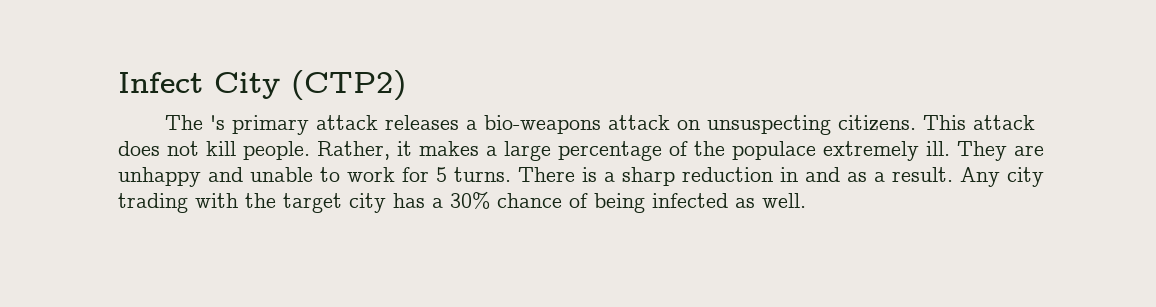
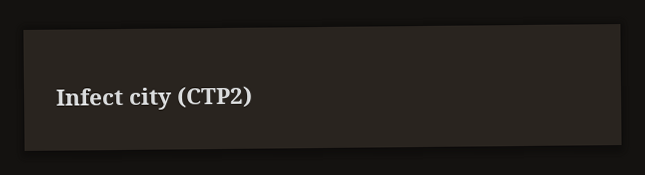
- Infect City (CTP2)
+ Infect city (CTP2)
- The 's primary attack releases a bio-weapons attack on unsuspecting citizens. This attack does not kill people. Rather, it makes a large percentage of the populace extremely ill. They are unhappy and unable to work for 5 turns. There is a sharp reduction in and as a result. Any city trading with the target city has a 30% chance of being infected as well.

